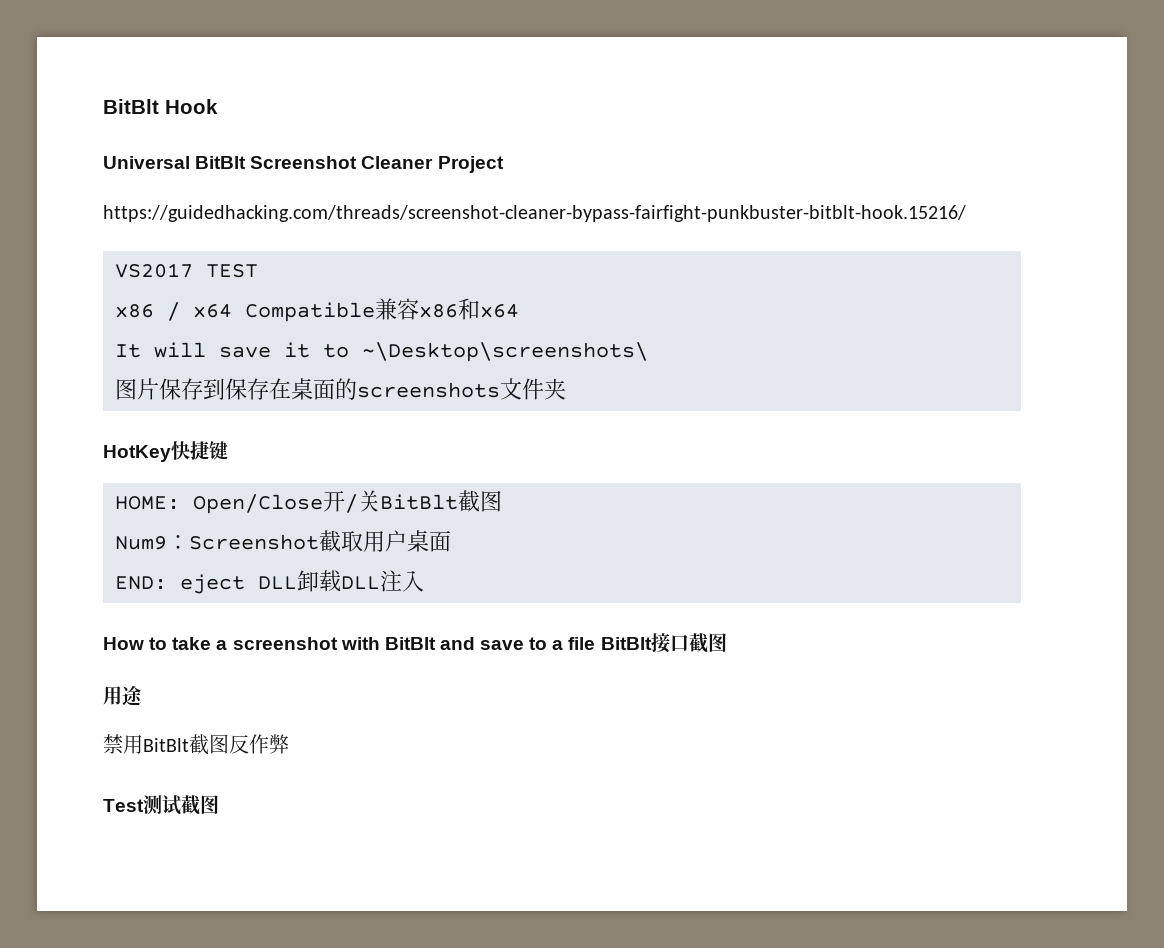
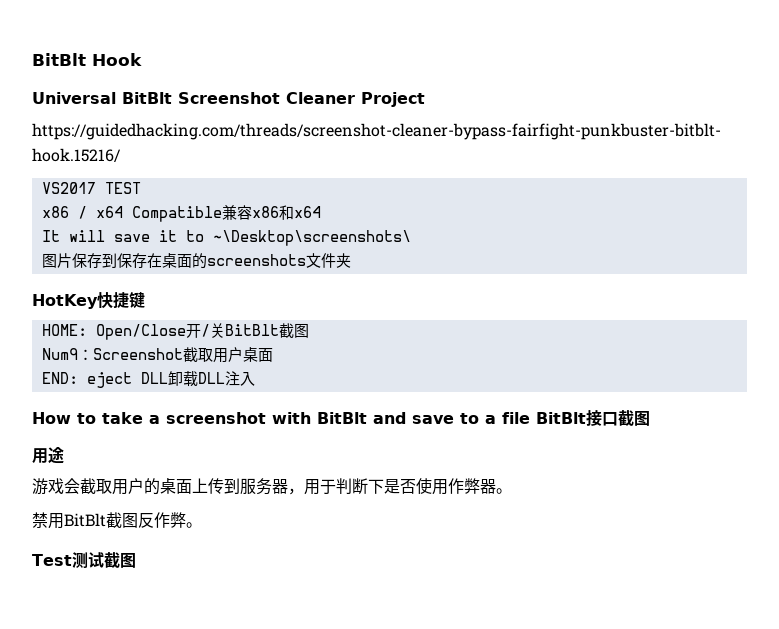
+ 游戏会截取用户的桌面上传到服务器，用于判断下是否使用作弊器。
- 禁用BitBlt截图反作弊
+ 禁用BitBlt截图反作弊。

